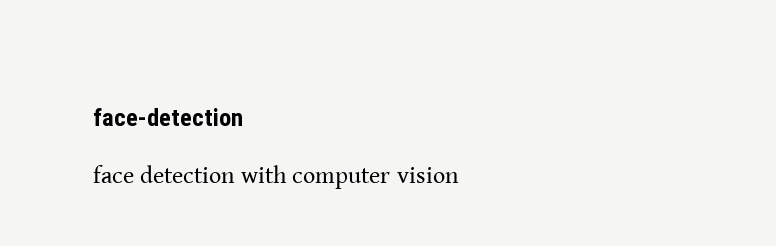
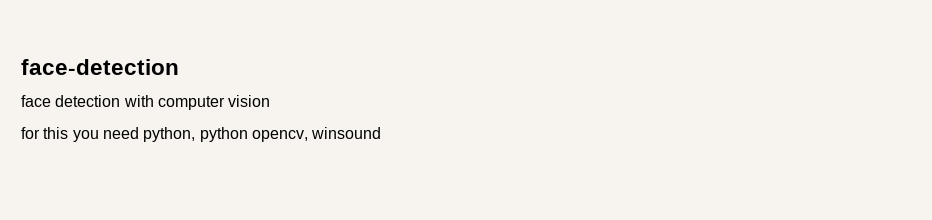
+ for this you need python, python opencv, winsound

